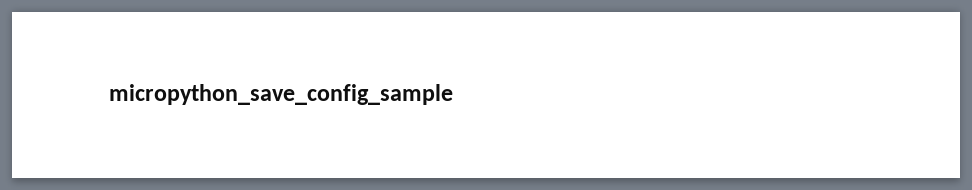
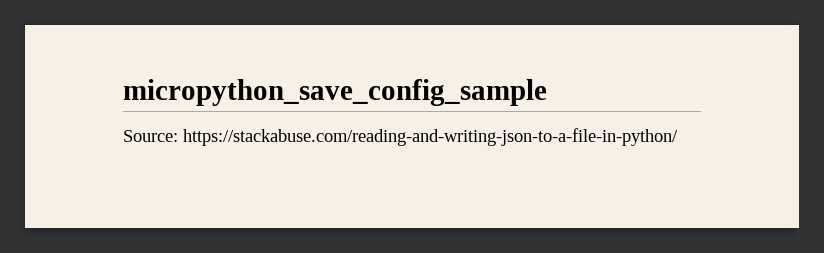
+ Source: https://stackabuse.com/reading-and-writing-json-to-a-file-in-python/

